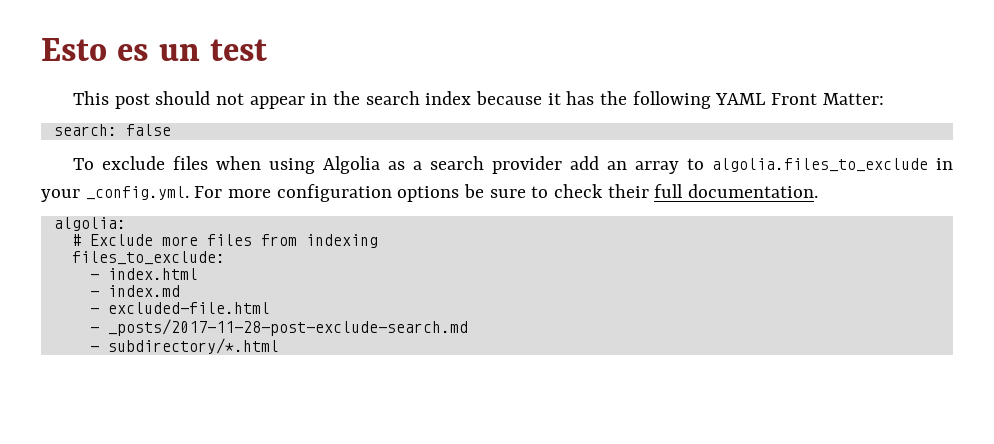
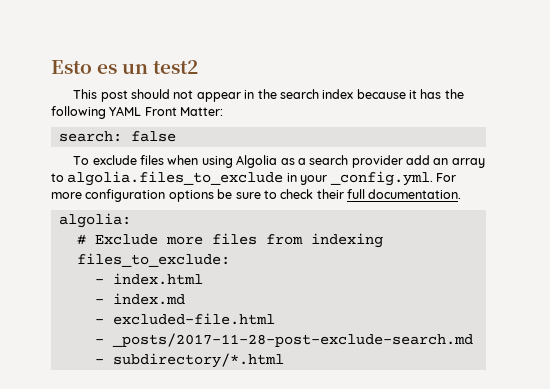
- Esto es un test
+ Esto es un test2

